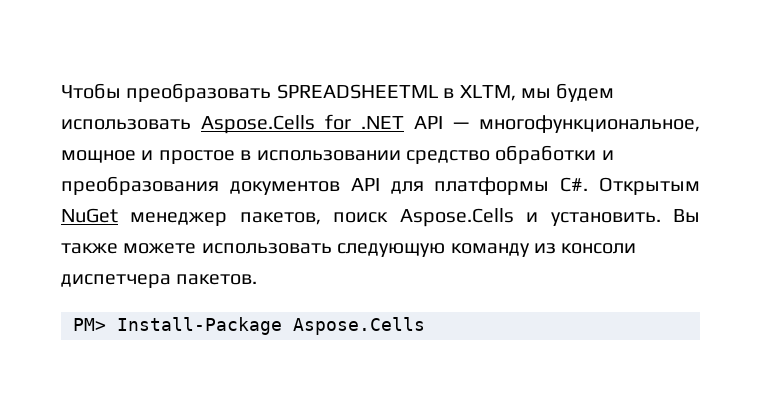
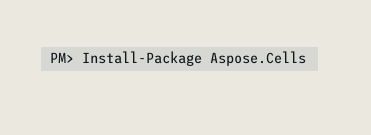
- Чтобы преобразовать SPREADSHEETML в XLTM, мы будем использовать Aspose.Cells for .NET API — многофункциональное, мощное и простое в использовании средство обработки и преобразования документов API для платформы C#. Открытым NuGet менеджер пакетов, поиск Aspose.Cells и установить. Вы также можете использовать следующую команду из консоли диспетчера пакетов.

